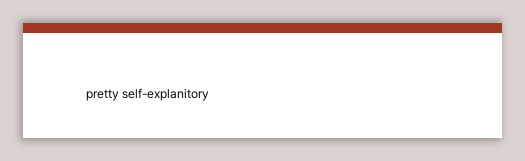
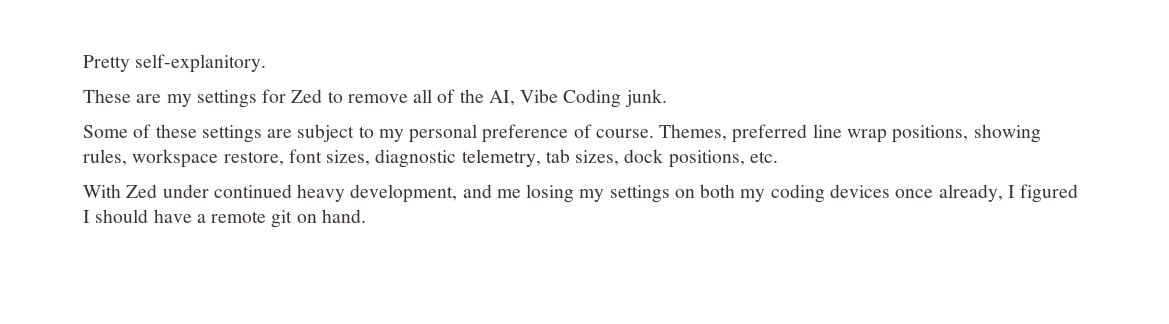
- pretty self-explanitory
+ Pretty self-explanitory.
+ These are my settings for Zed to remove all of the AI, Vibe Coding junk.
+ Some of these settings are subject to my personal preference of course. Themes, preferred line wrap positions, showing rules, workspace restore, font sizes, diagnostic telemetry, tab sizes, dock positions, etc.
+ With Zed under continued heavy development, and me losing my settings on both my coding devices once already, I figured I should have a remote git on hand.

